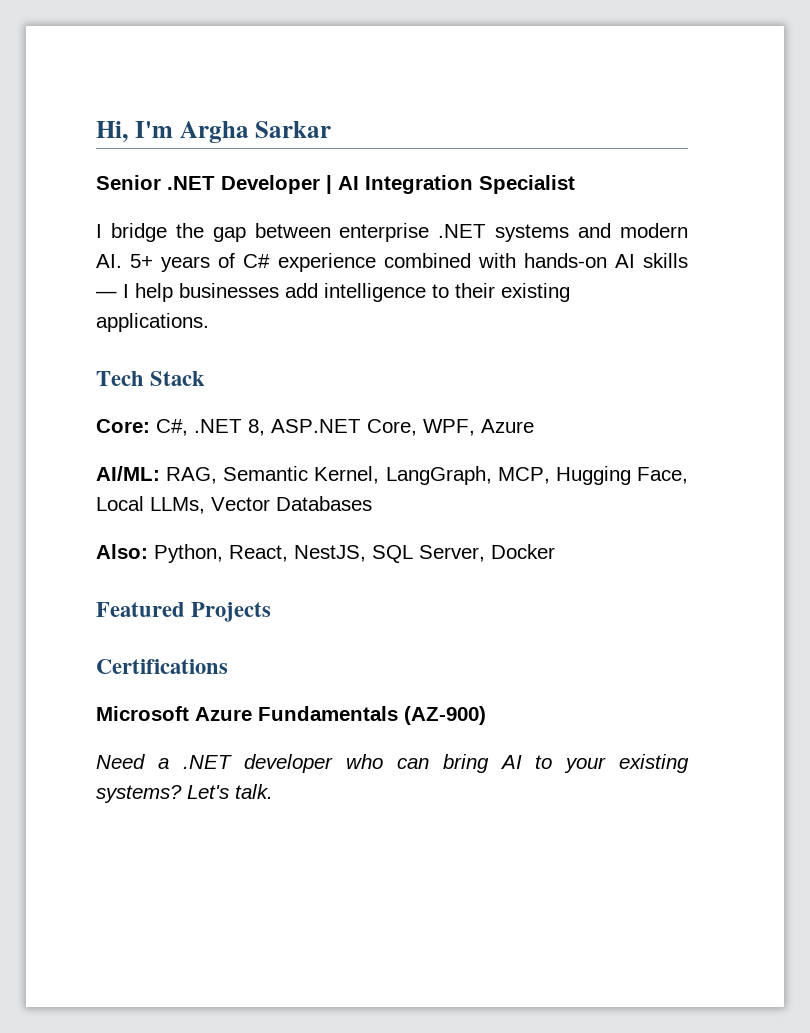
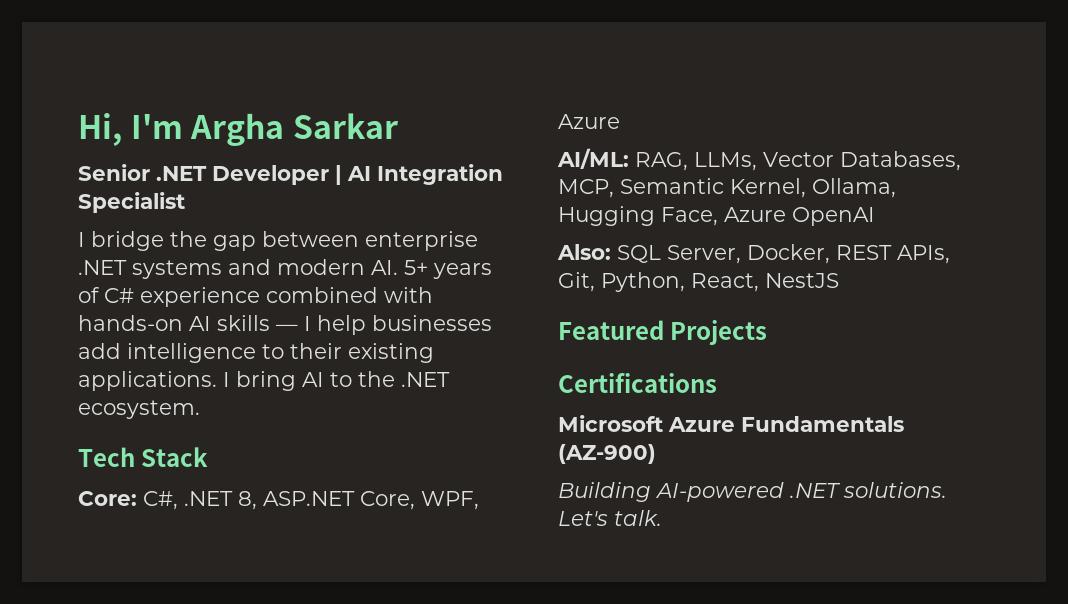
+ I bring AI to the .NET ecosystem.
- AI/ML: RAG, Semantic Kernel, LangGraph, MCP, Hugging Face, Local LLMs, Vector Databases
- Also: Python, React, NestJS, SQL Server, Docker
+ AI/ML: RAG, LLMs, Vector Databases, MCP, Semantic Kernel, Ollama, Hugging Face, Azure OpenAI
+ Also: SQL Server, Docker, REST APIs, Git, Python, React, NestJS
- Need a .NET developer who can bring AI to your existing systems?
+ Building AI-powered .NET solutions.

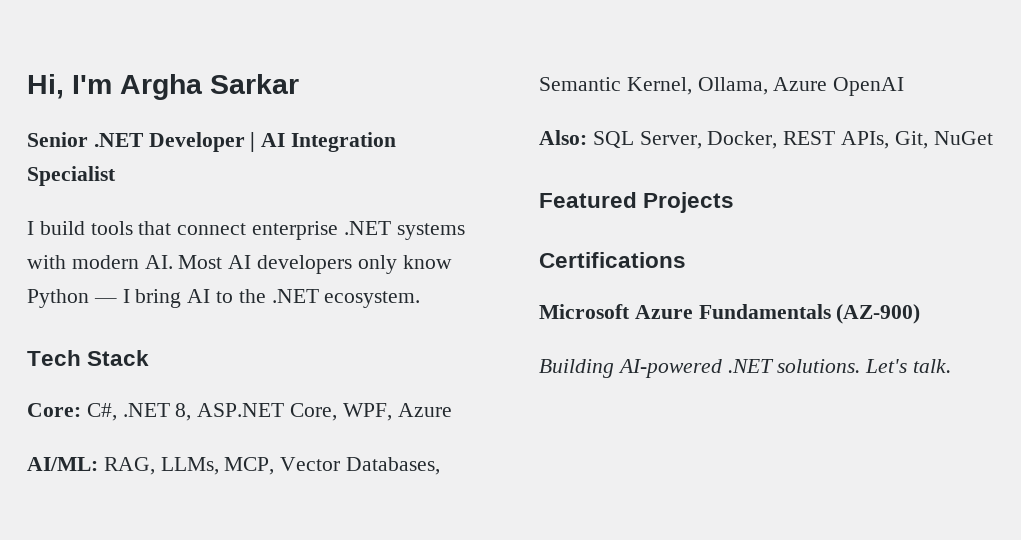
- I bridge the gap between enterprise .NET systems and modern AI. 5+ years of C# experience combined with hands-on AI skills — I help businesses add intelligence to their existing applications. I bring AI to the .NET ecosystem.
+ I build tools that connect enterprise .NET systems with modern AI. Most AI developers only know Python — I bring AI to the .NET ecosystem.
- AI/ML: RAG, LLMs, Vector Databases, MCP, Semantic Kernel, Ollama, Hugging Face, Azure OpenAI
+ AI/ML: RAG, LLMs, MCP, Vector Databases, Semantic Kernel, Ollama, Azure OpenAI
- Also: SQL Server, Docker, REST APIs, Git, Python, React, NestJS
+ Also: SQL Server, Docker, REST APIs, Git, NuGet

